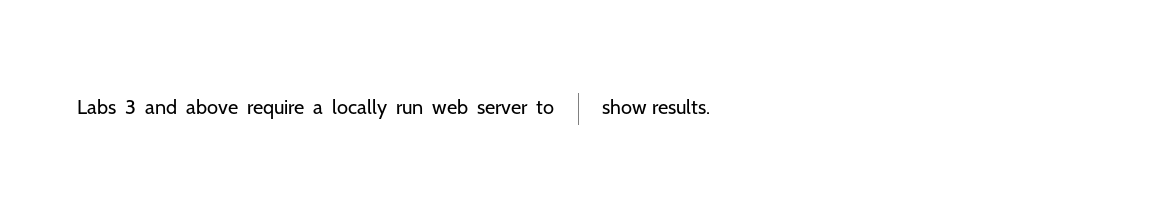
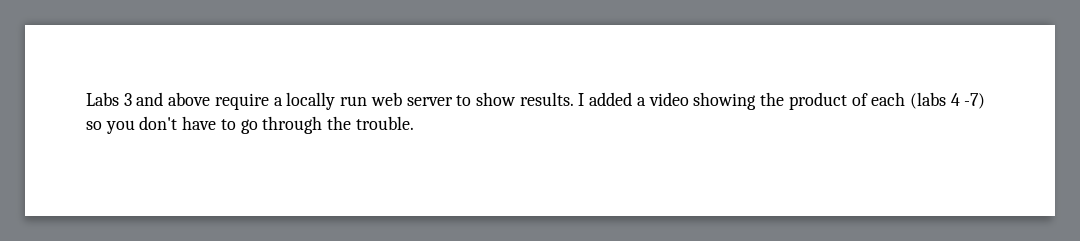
+ I added a video showing the product of each (labs 4 -7) so you don't have to go through the trouble.

